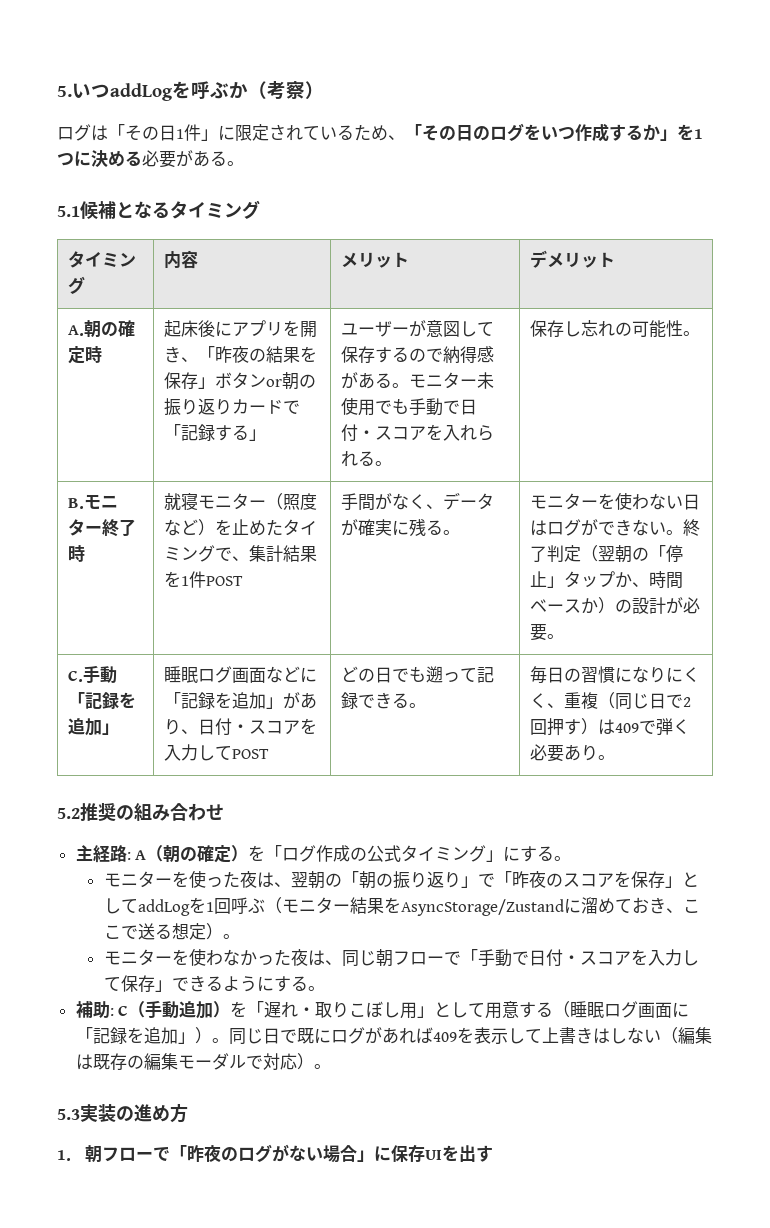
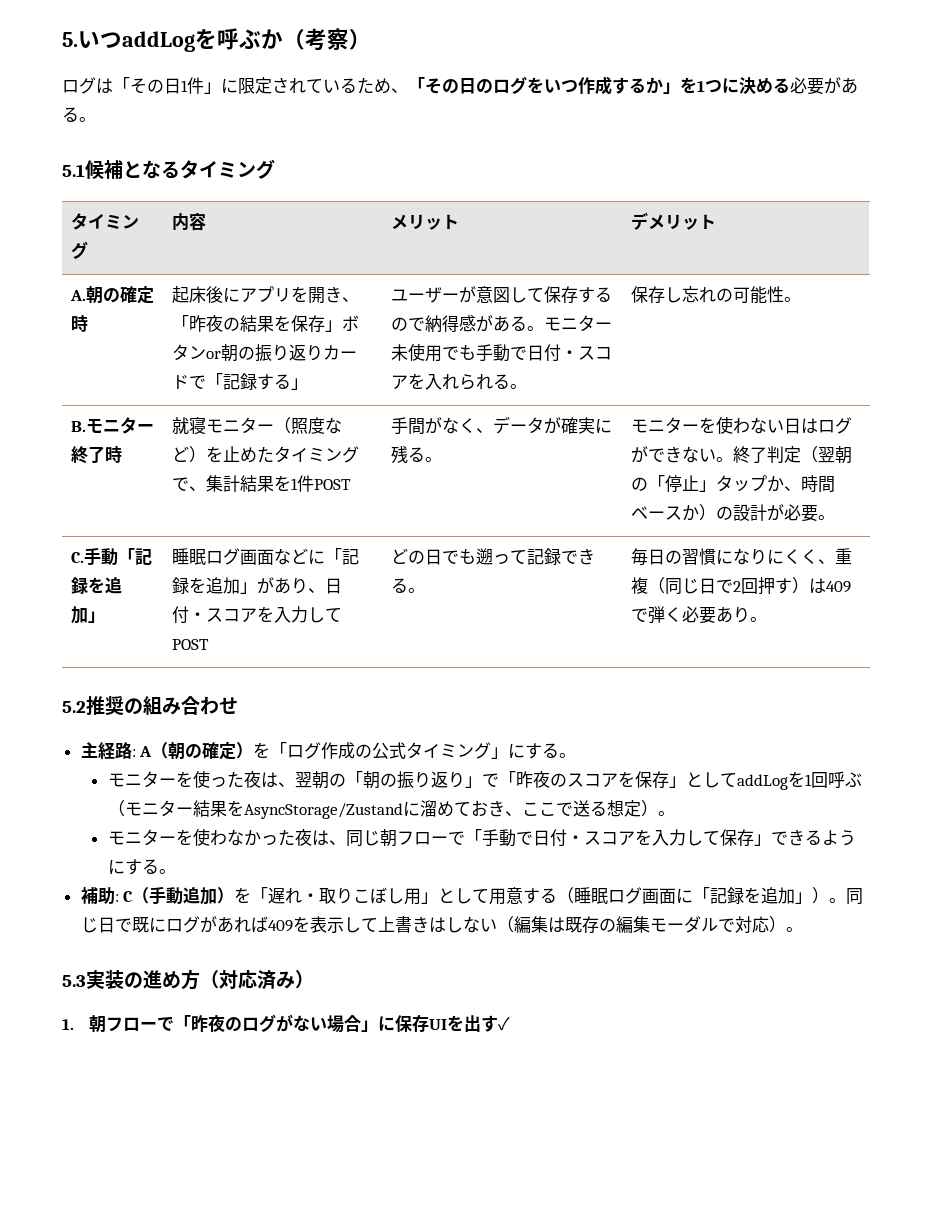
- 5.3実装の進め方
+ 5.3実装の進め方（対応済み）
- 1.朝フローで「昨夜のログがない場合」に保存UIを出す
+ 1.朝フローで「昨夜のログがない場合」に保存UIを出す✓

